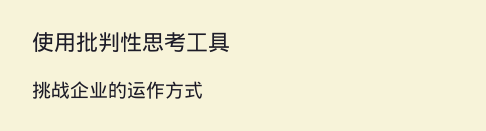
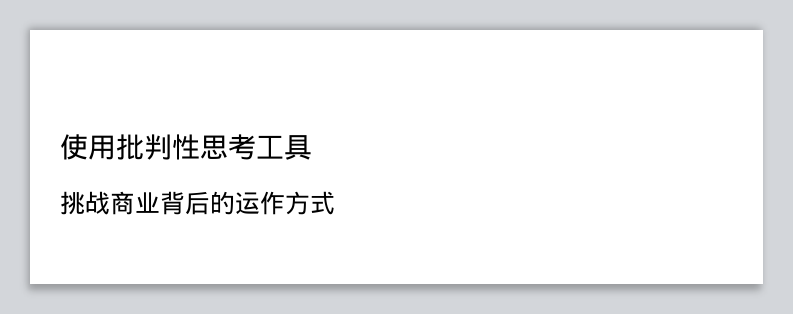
- 挑战企业的运作方式
+ 挑战商业背后的运作方式

